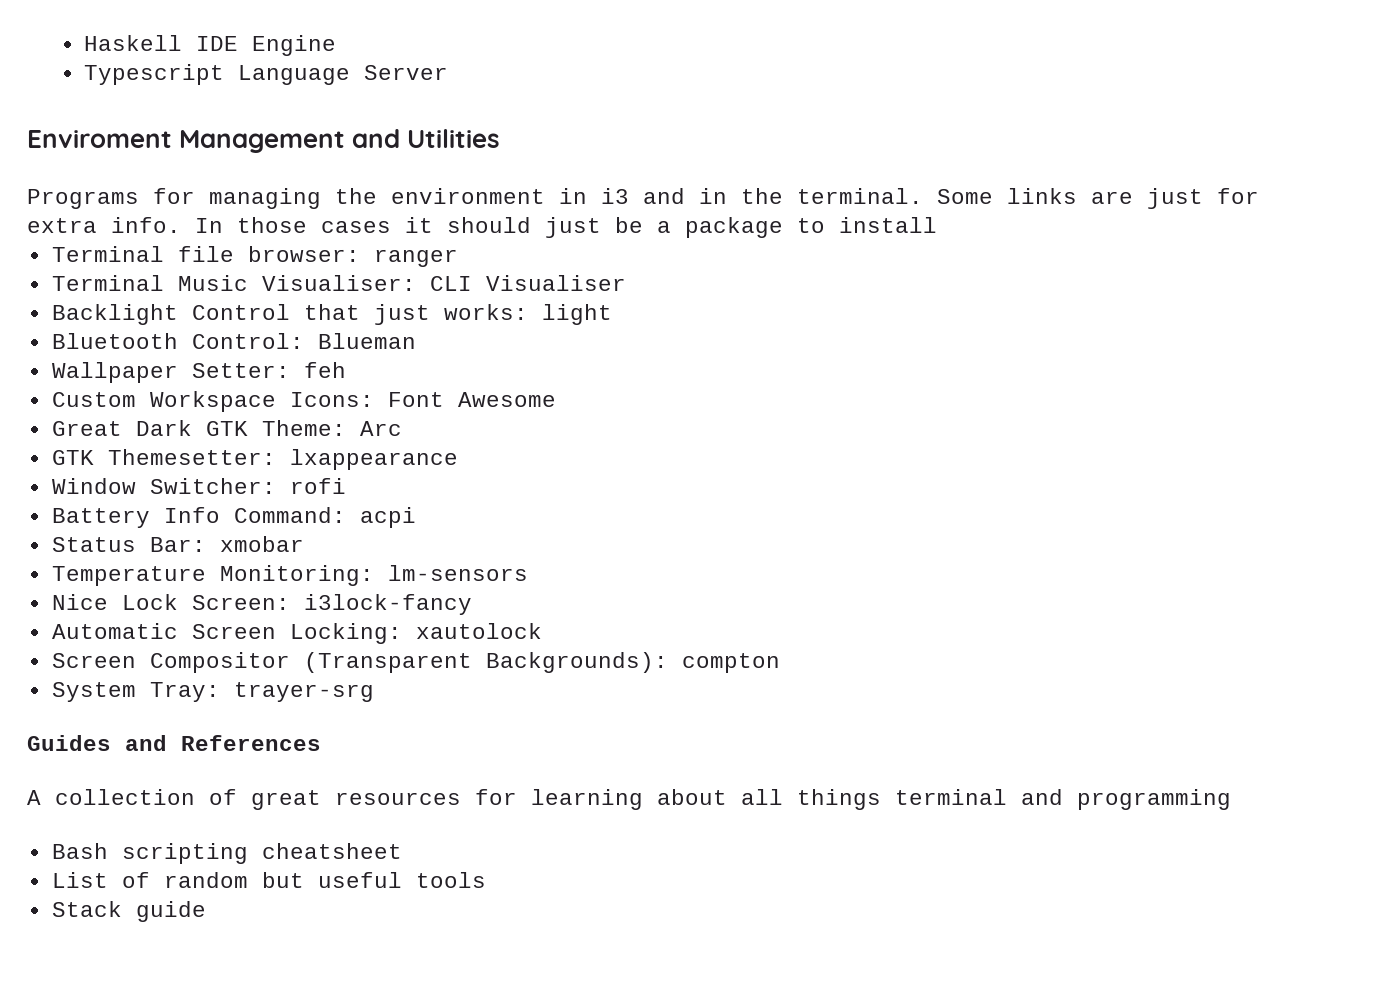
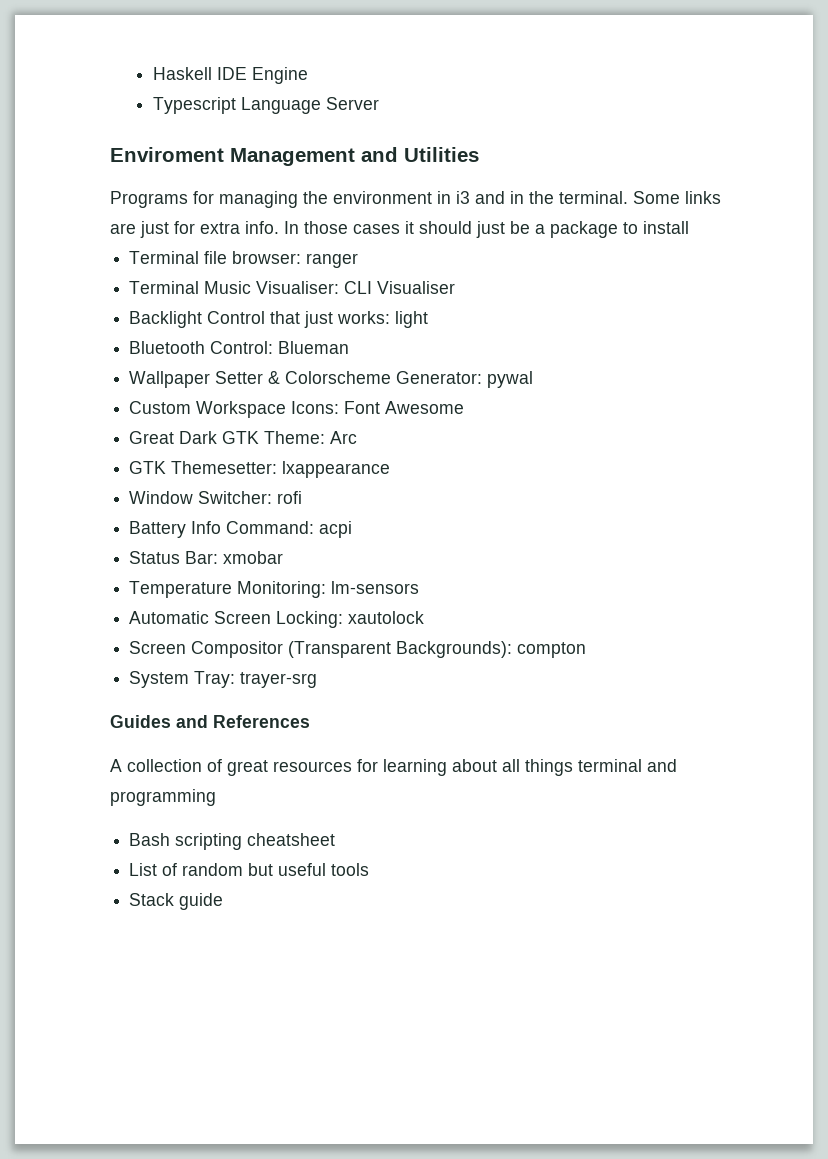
- Wallpaper Setter: feh
+ Wallpaper Setter & Colorscheme Generator: pywal
- Nice Lock Screen: i3lock-fancy

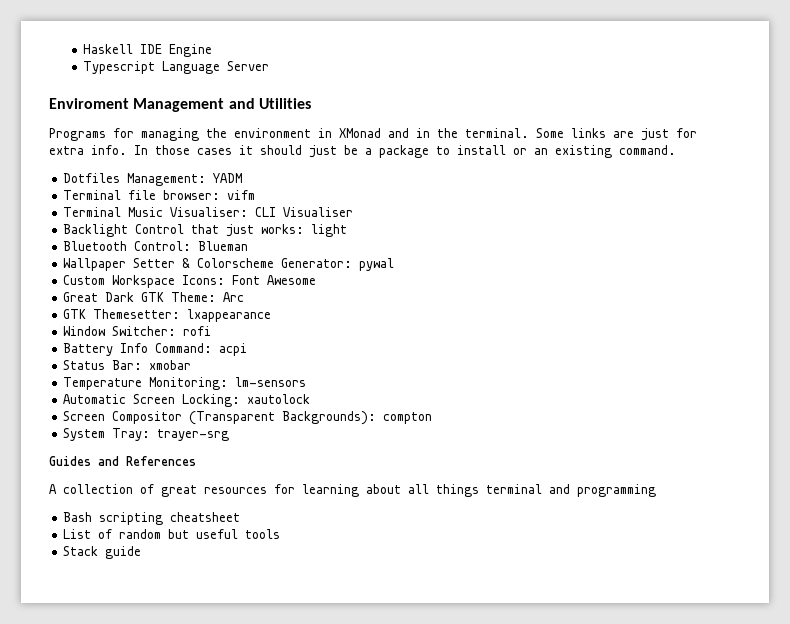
- Programs for managing the environment in i3 and in the terminal.
+ Programs for managing the environment in XMonad and in the terminal.
- In those cases it should just be a package to install
+ In those cases it should just be a package to install or an existing command.
+ Dotfiles Management: YADM
- Terminal file browser: ranger
+ Terminal file browser: vifm

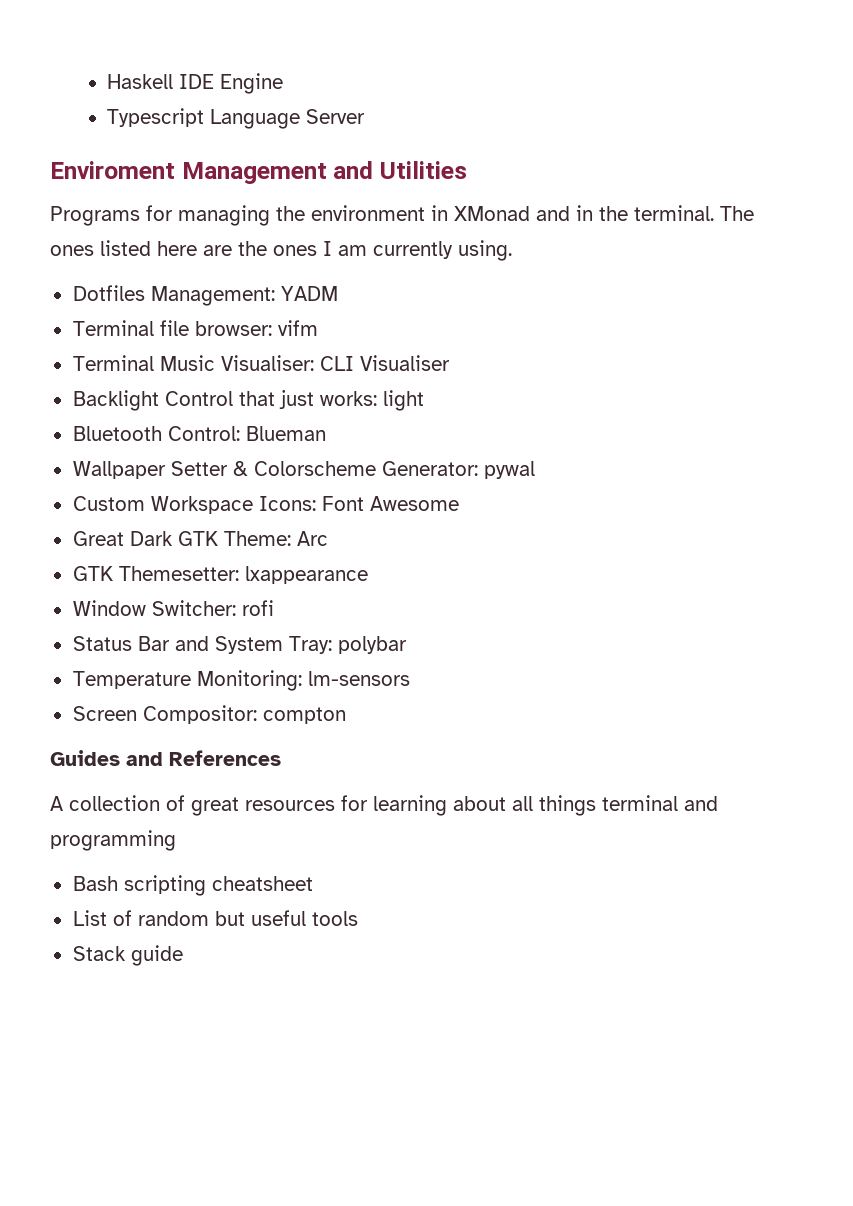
- Some links are just for extra info. In those cases it should just be a package to install or an existing command.
+ The ones listed here are the ones I am currently using.
- Battery Info Command: acpi
- Status Bar: xmobar
+ Status Bar and System Tray: polybar
  Temperature Monitoring: lm-sensors
- Automatic Screen Locking: xautolock
- Screen Compositor (Transparent Backgrounds): compton
- System Tray: trayer-srg
+ Screen Compositor: compton

